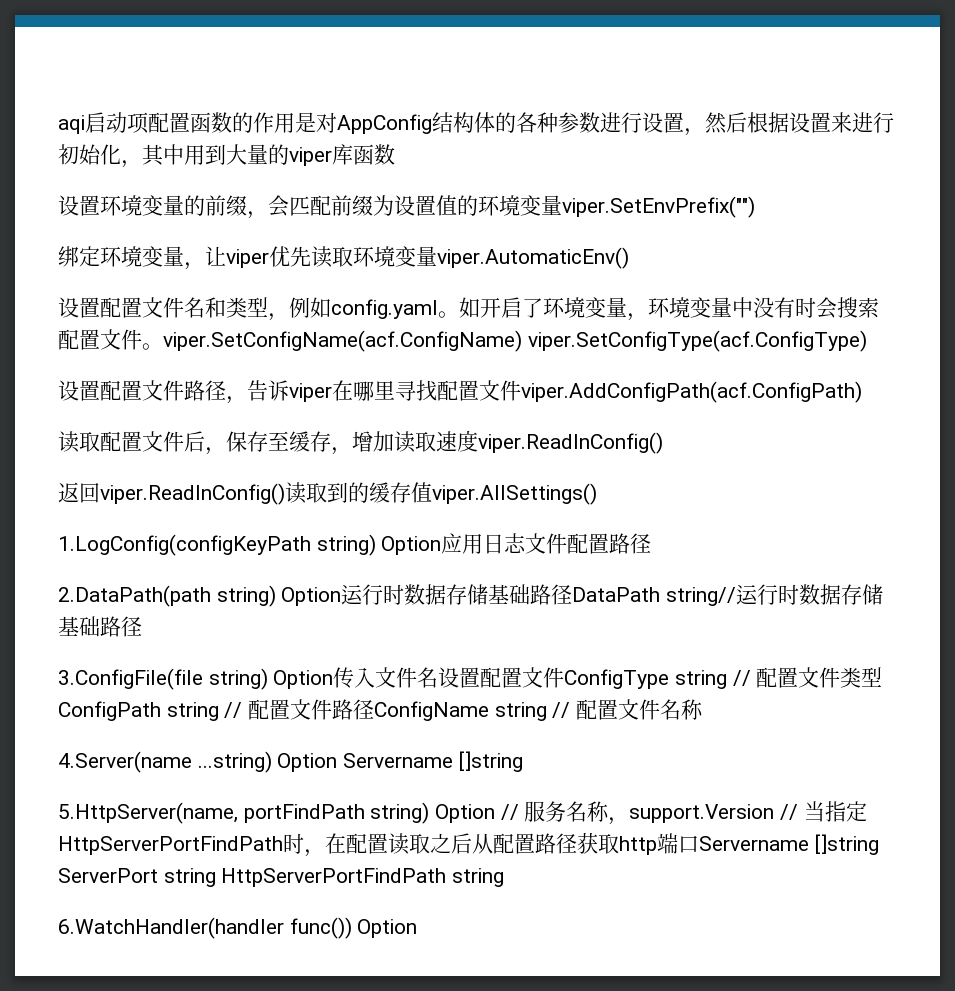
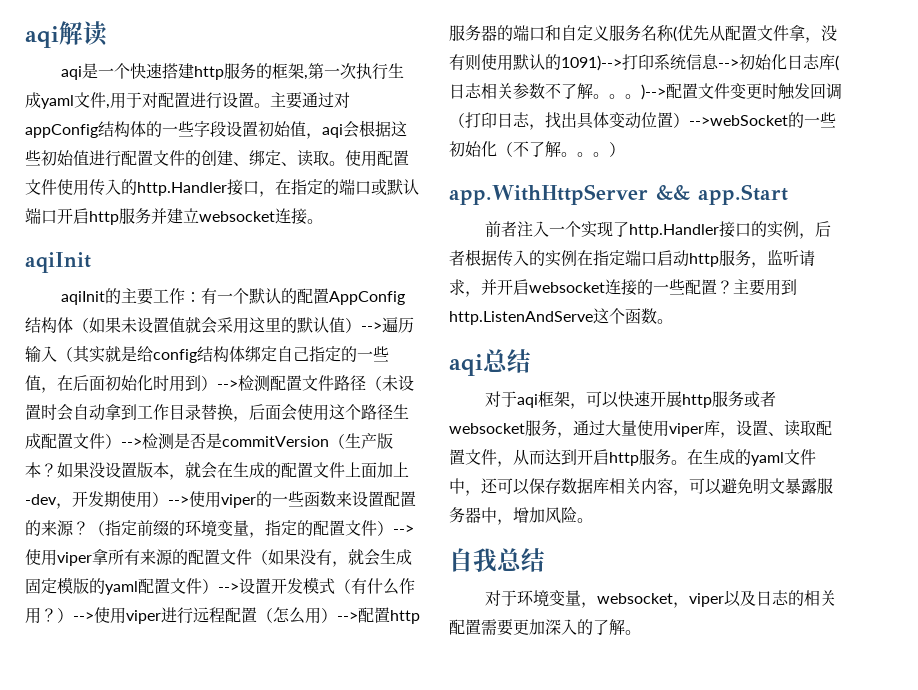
- aqi启动项配置函数的作用是对AppConfig结构体的各种参数进行设置，然后根据设置来进行初始化，其中用到大量的viper库函数
- 设置环境变量的前缀，会匹配前缀为设置值的环境变量viper.SetEnvPrefix("")
- 绑定环境变量，让viper优先读取环境变量viper.AutomaticEnv()
- 设置配置文件名和类型，例如config.yaml。如开启了环境变量，环境变量中没有时会搜索配置文件。viper.SetConfigName(acf.ConfigName) viper.SetConfigType(acf.ConfigType)
- 设置配置文件路径，告诉viper在哪里寻找配置文件viper.AddConfigPath(acf.ConfigPath)
- 读取配置文件后，保存至缓存，增加读取速度viper.ReadInConfig()
- 返回viper.ReadInConfig()读取到的缓存值viper.AllSettings()
- 1.LogConfig(configKeyPath string) Option应用日志文件配置路径
- 2.DataPath(path string) Option运行时数据存储基础路径DataPath string//运行时数据存储基础路径
- 3.ConfigFile(file string) Option传入文件名设置配置文件ConfigType string // 配置文件类型ConfigPath string // 配置文件路径ConfigName string // 配置文件名称
- 4.Server(name ...string) Option Servername []string
- 5.HttpServer(name, portFindPath string) Option // 服务名称，support.Version // 当指定HttpServerPortFindPath时，在配置读取之后从配置路径获取http端口Servername []string ServerPort string HttpServerPortFindPath string
- 6.WatchHandler(handler func()) Option
+ aqi解读
+ aqi是一个快速搭建http服务的框架,第一次执行生成yaml文件,用于对配置进行设置。主要通过对appConfig结构体的一些字段设置初始值，aqi会根据这些初始值进行配置文件的创建、绑定、读取。使用配置文件使用传入的http.Handler接口，在指定的端口或默认端口开启http服务并建立websocket连接。
+ aqiInit
+ aqiInit的主要工作：有一个默认的配置AppConfig结构体（如果未设置值就会采用这里的默认值）-->遍历输入（其实就是给config结构体绑定自己指定的一些值，在后面初始化时用到）-->检测配置文件路径（未设置时会自动拿到工作目录替换，后面会使用这个路径生成配置文件）-->检测是否是commitVersion（生产版本？如果没设置版本，就会在生成的配置文件上面加上-dev，开发期使用）-->使用viper的一些函数来设置配置的来源？（指定前缀的环境变量，指定的配置文件）-->使用viper拿所有来源的配置文件（如果没有，就会生成固定模版的yaml配置文件）-->设置开发模式（有什么作用？）-->使用viper进行远程配置（怎么用）-->配置http服务器的端口和自定义服务名称(优先从配置文件拿，没有则使用默认的1091)-->打印系统信息-->初始化日志库(日志相关参数不了解。。。)-->配置文件变更时触发回调（打印日志，找出具体变动位置）-->webSocket的一些初始化（不了解。。。）
+ app.WithHttpServer && app.Start
+ 前者注入一个实现了http.Handler接口的实例，后者根据传入的实例在指定端口启动http服务，监听请求，并开启websocket连接的一些配置？主要用到http.ListenAndServe这个函数。
+ aqi总结
+ 对于aqi框架，可以快速开展http服务或者websocket服务，通过大量使用viper库，设置、读取配置文件，从而达到开启http服务。在生成的yaml文件中，还可以保存数据库相关内容，可以避免明文暴露服务器中，增加风险。
+ 自我总结
+ 对于环境变量，websocket，viper以及日志的相关配置需要更加深入的了解。

